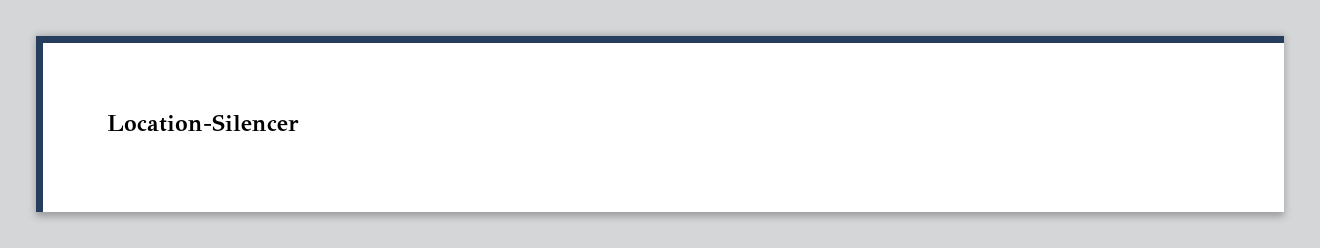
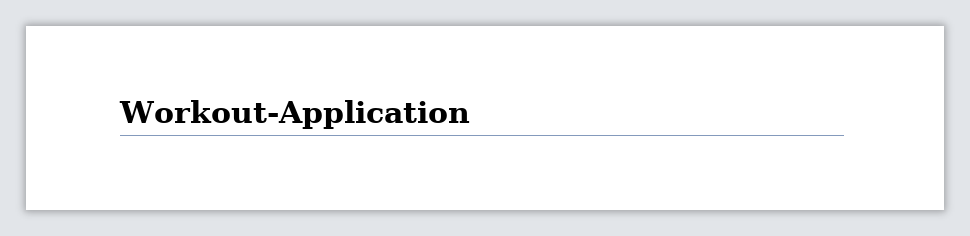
- Location-Silencer
+ Workout-Application

